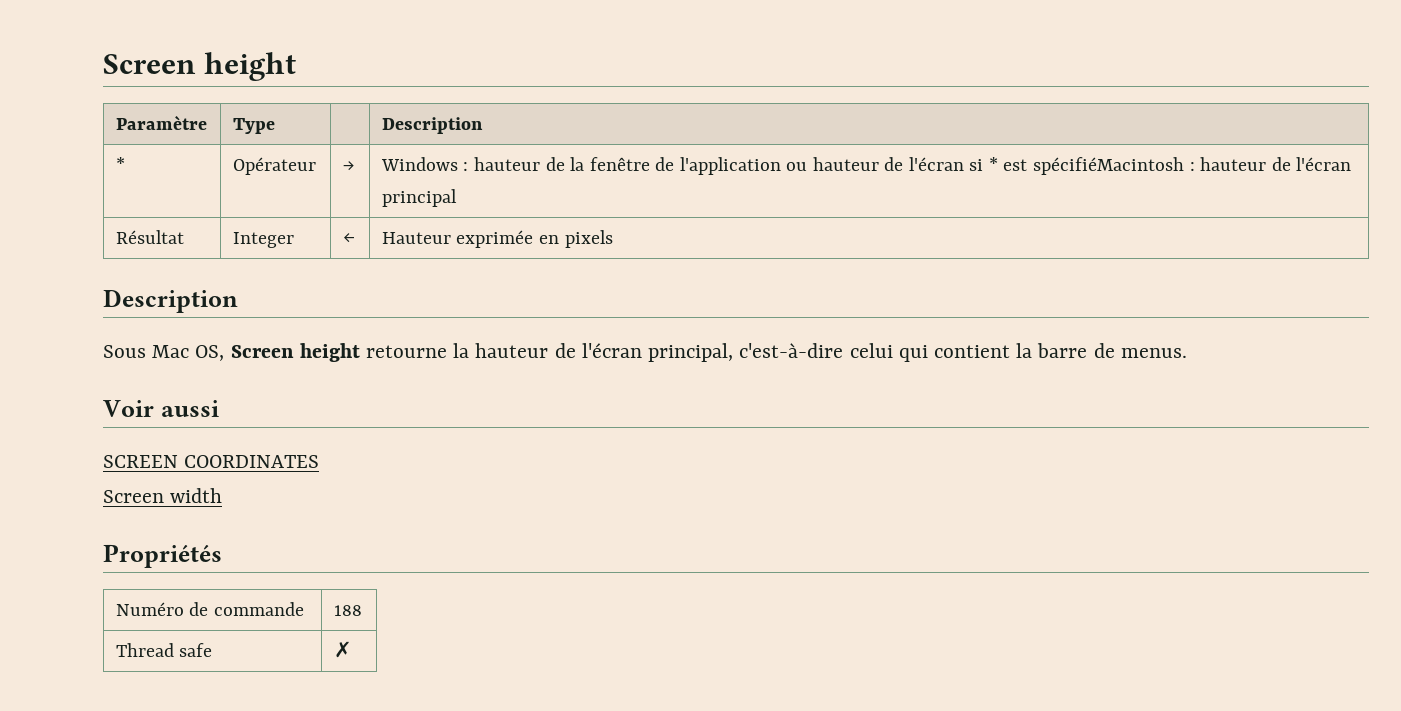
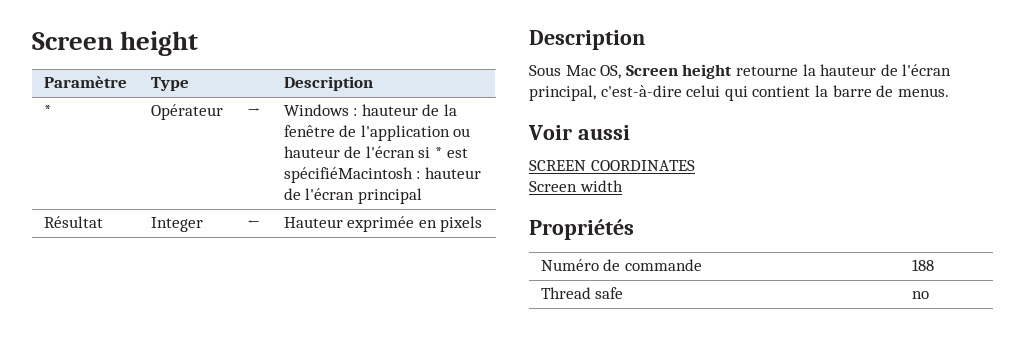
- Thread safe | ✗
+ Thread safe | no

